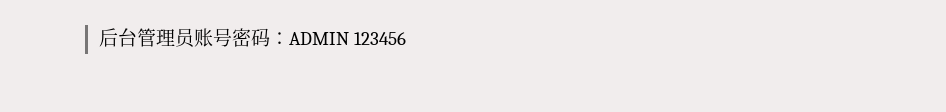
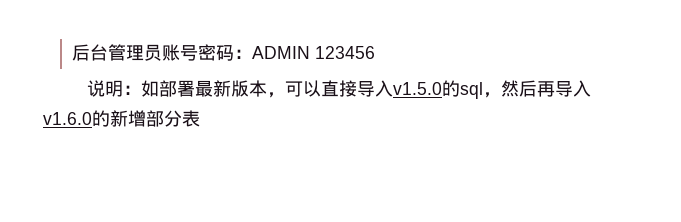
+ 说明：如部署最新版本，可以直接导入v1.5.0的sql，然后再导入v1.6.0的新增部分表

